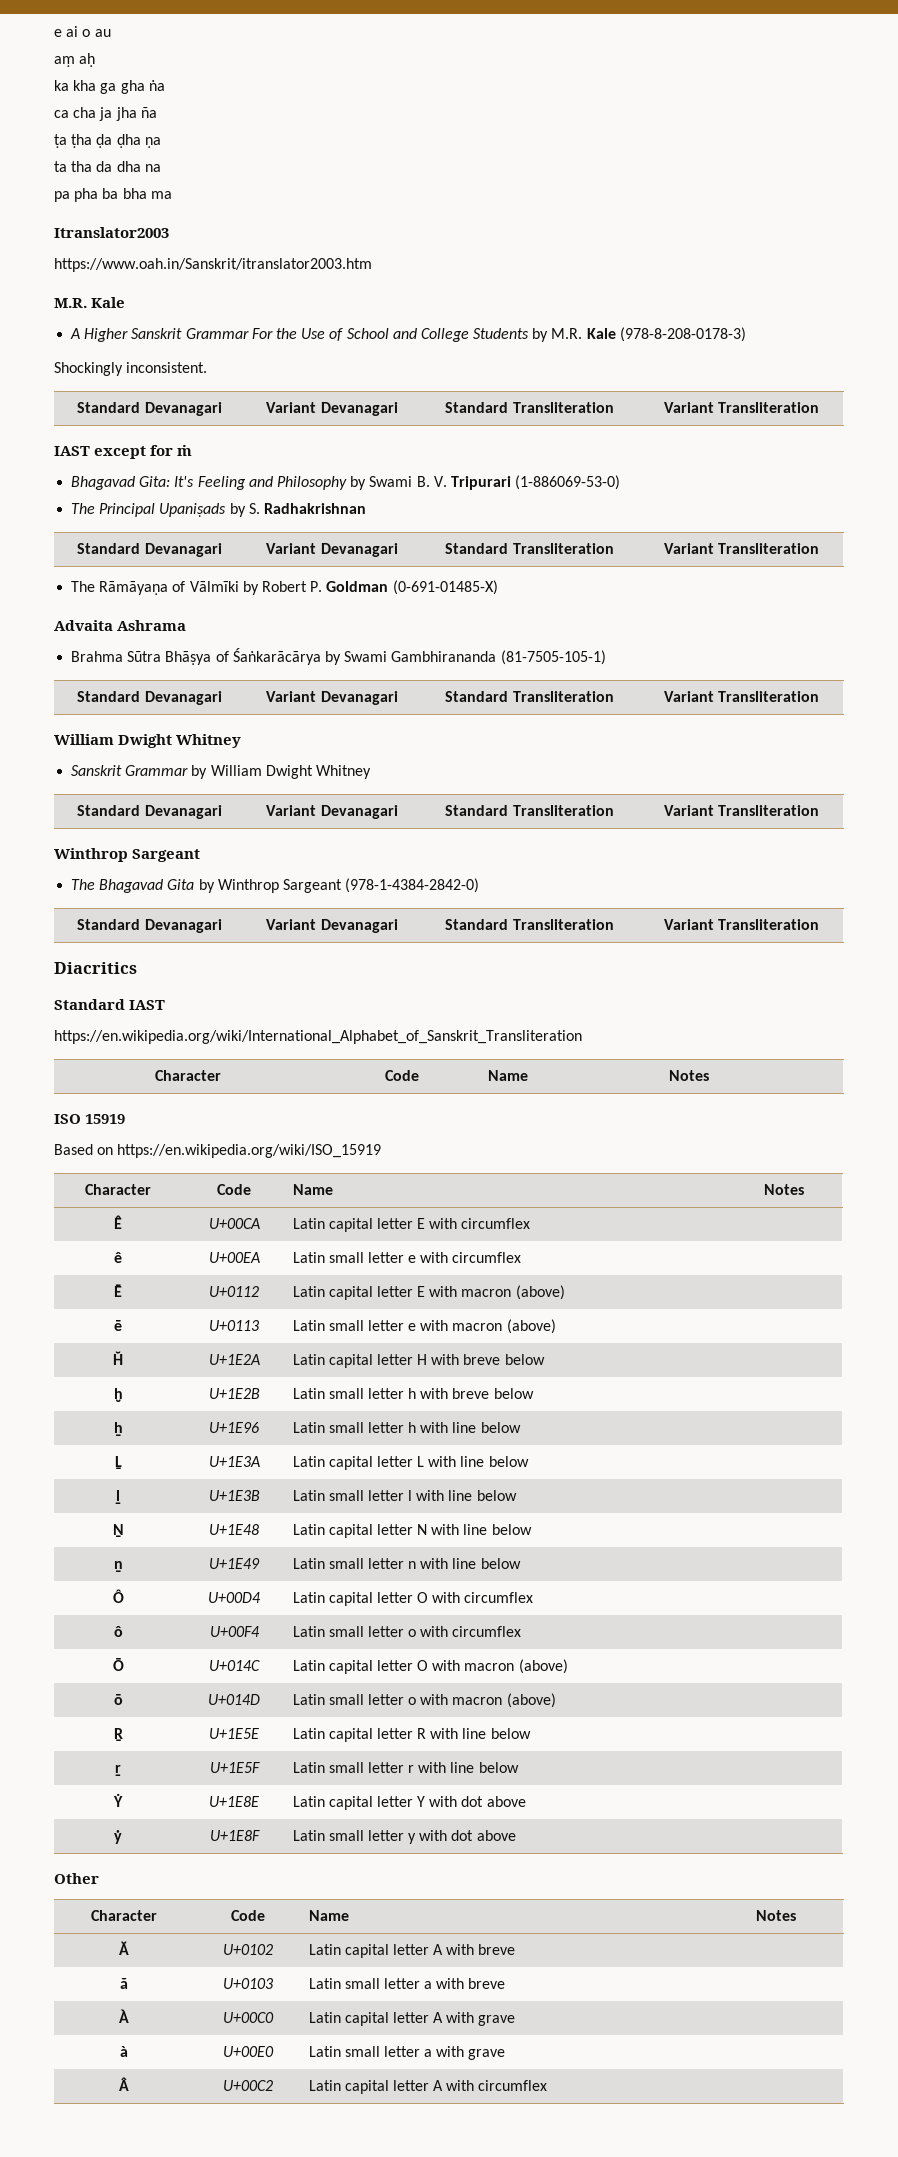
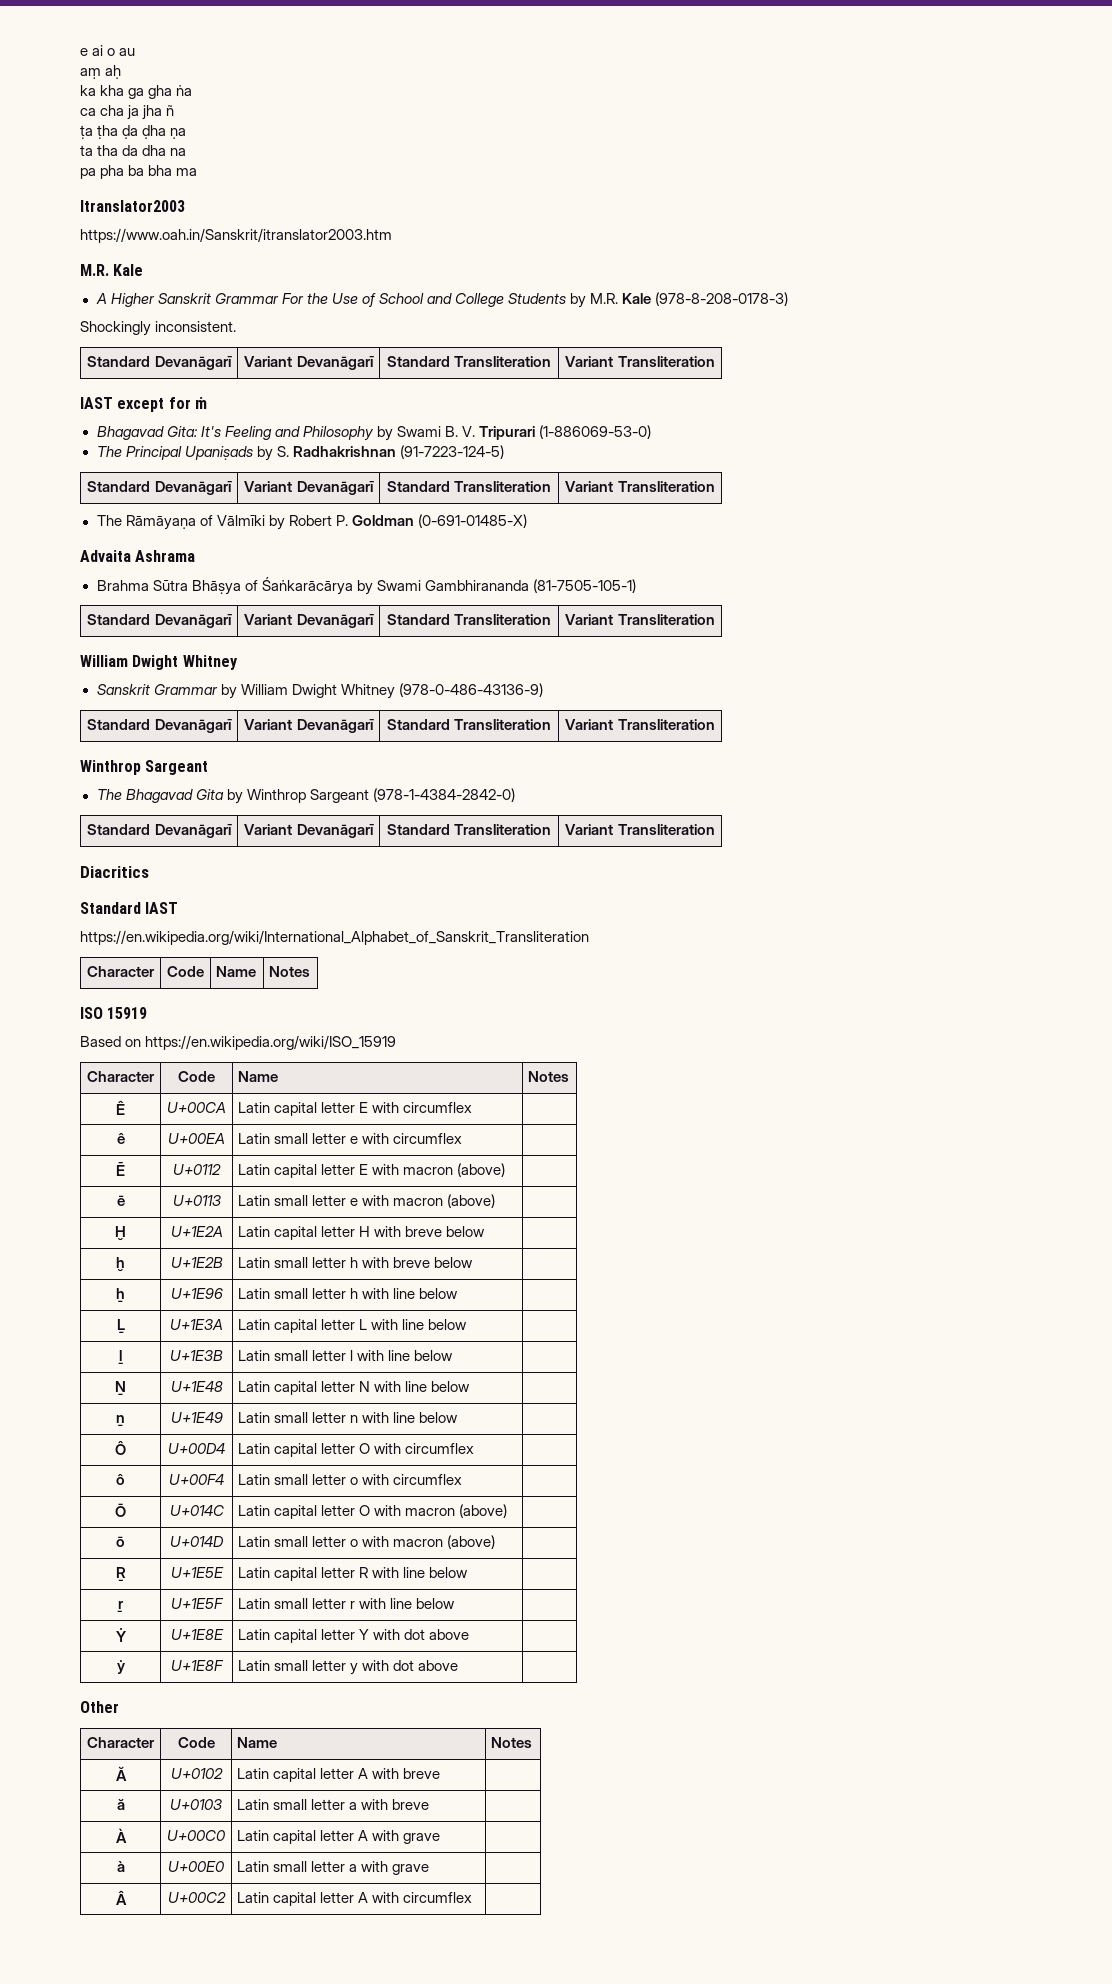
- ca cha ja jha ña
+ ca cha ja jha ñ
  Shockingly inconsistent.
- Standard Devanagari | Variant Devanagari | Standard Transliteration | Variant Transliteration
+ Standard Devanāgarī | Variant Devanāgarī | Standard Transliteration | Variant Transliteration
- The Principal Upaniṣads by S. Radhakrishnan
- Standard Devanagari | Variant Devanagari | Standard Transliteration | Variant Transliteration
+ The Principal Upaniṣads by S. Radhakrishnan (91-7223-124-5)
+ Standard Devanāgarī | Variant Devanāgarī | Standard Transliteration | Variant Transliteration
  Brahma Sūtra Bhāṣya of Śaṅkarācārya by Swami Gambhirananda (81-7505-105-1)
- Standard Devanagari | Variant Devanagari | Standard Transliteration | Variant Transliteration
+ Standard Devanāgarī | Variant Devanāgarī | Standard Transliteration | Variant Transliteration
- Sanskrit Grammar by William Dwight Whitney
- Standard Devanagari | Variant Devanagari | Standard Transliteration | Variant Transliteration
+ Sanskrit Grammar by William Dwight Whitney (978-0-486-43136-9)
+ Standard Devanāgarī | Variant Devanāgarī | Standard Transliteration | Variant Transliteration
  The Bhagavad Gita by Winthrop Sargeant (978-1-4384-2842-0)
- Standard Devanagari | Variant Devanagari | Standard Transliteration | Variant Transliteration
+ Standard Devanāgarī | Variant Devanāgarī | Standard Transliteration | Variant Transliteration

